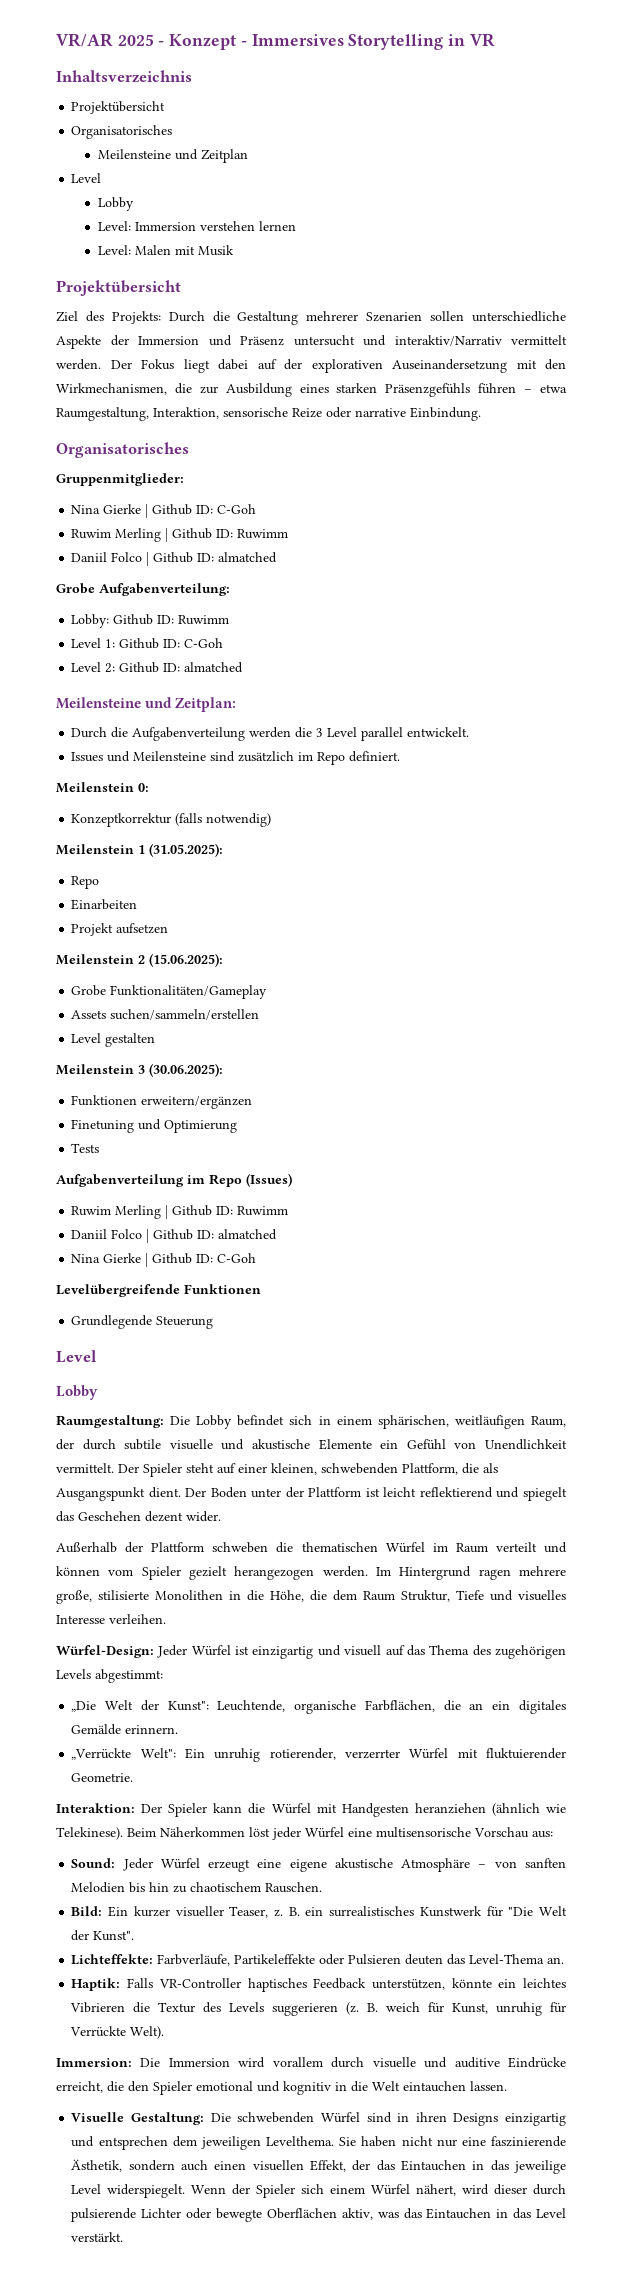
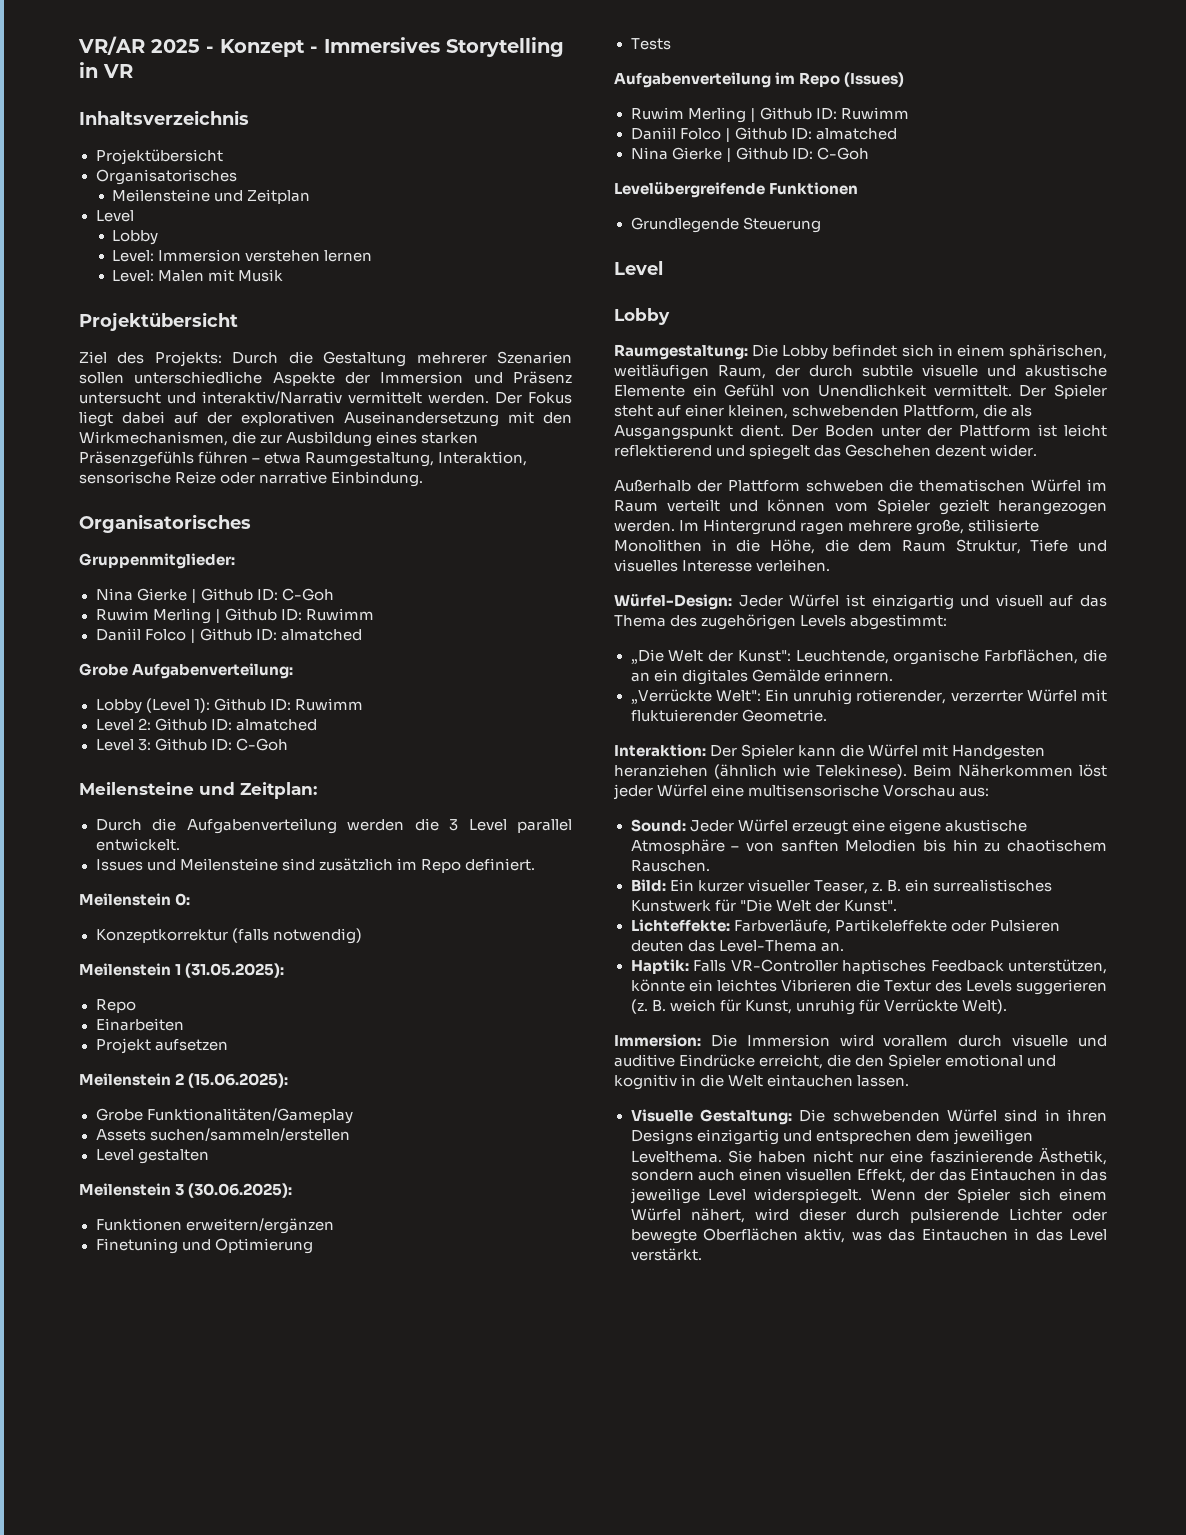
- Lobby: Github ID: Ruwimm
- Level 1: Github ID: C-Goh
+ Lobby (Level 1): Github ID: Ruwimm
+ Level 3: Github ID: C-Goh

